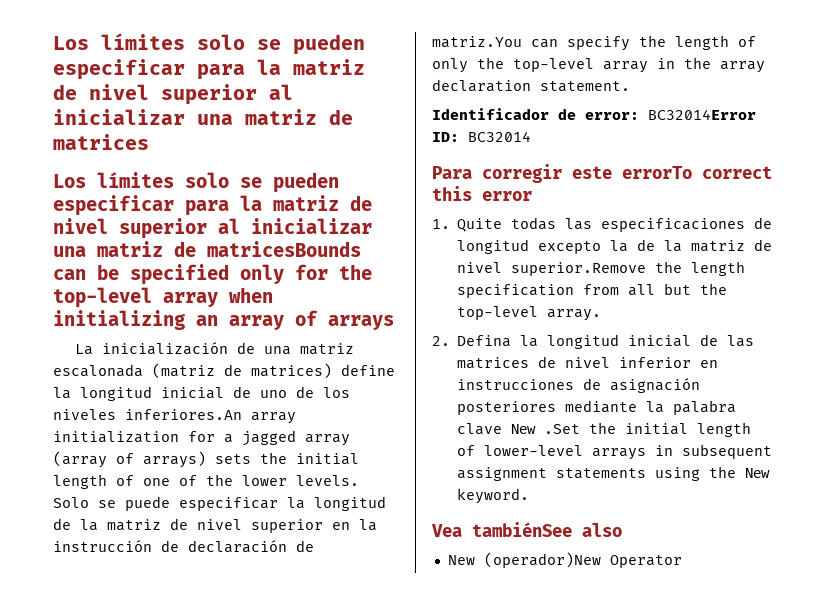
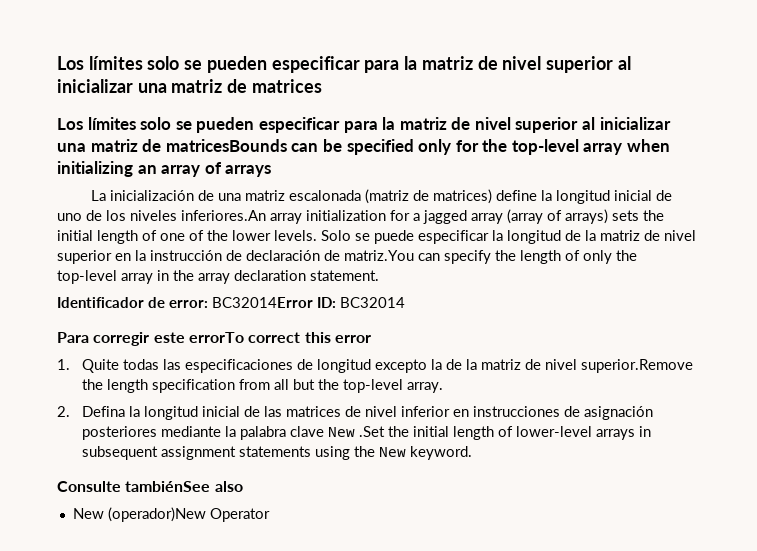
- Vea tambiénSee also
+ Consulte tambiénSee also

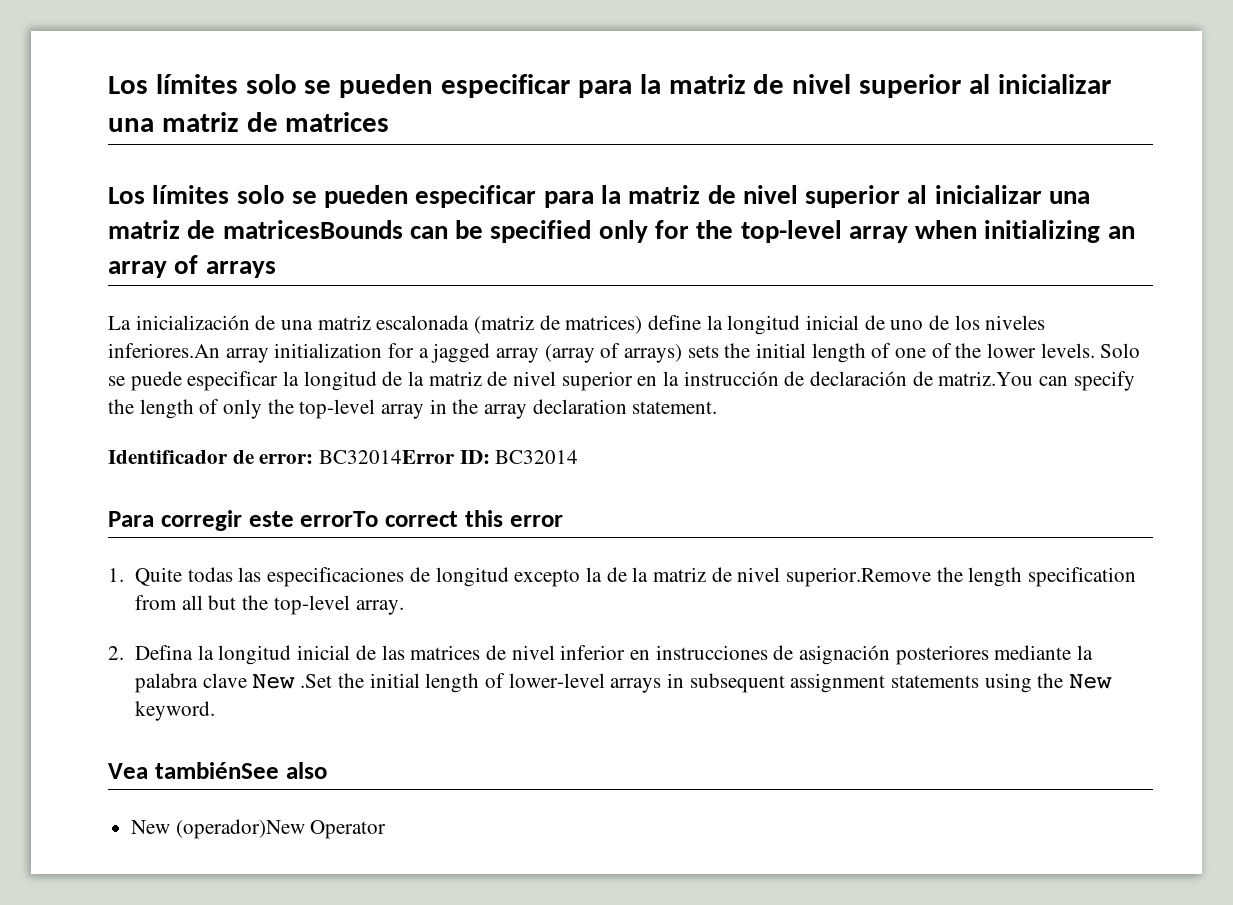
- Consulte tambiénSee also
+ Vea tambiénSee also

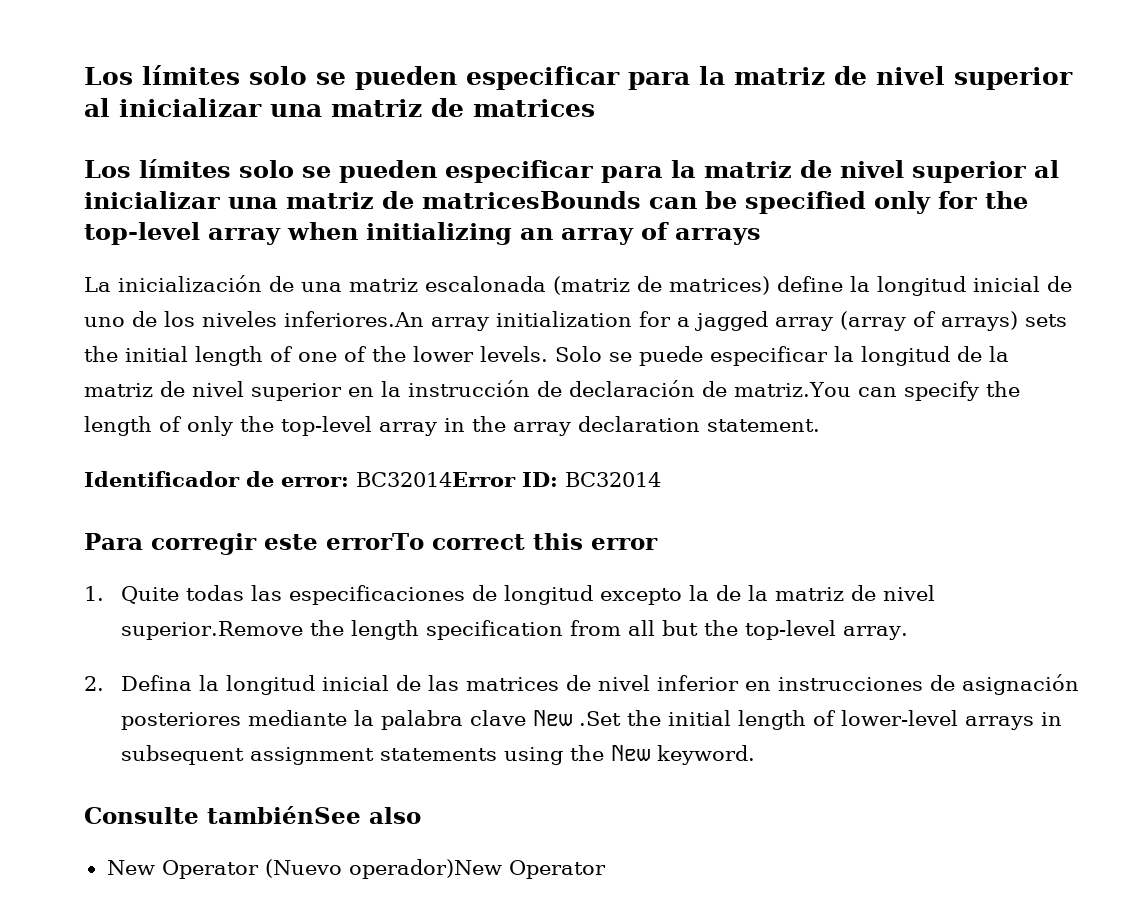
- Vea tambiénSee also
+ Consulte tambiénSee also
- New (operador)New Operator
+ New Operator (Nuevo operador)New Operator

